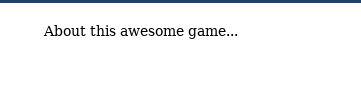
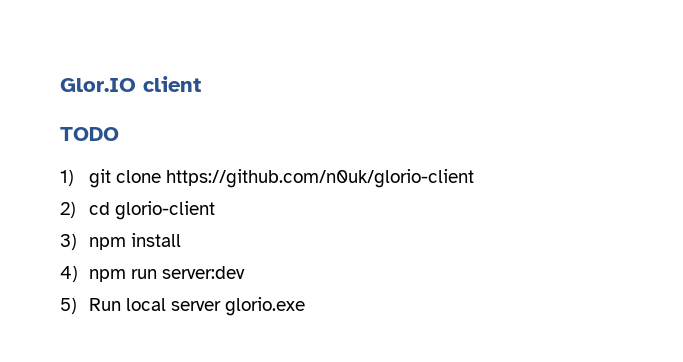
- About this awesome game...
+ Glor.IO client
+ TODO
+ 1) git clone https://github.com/n0uk/glorio-client
+ 2) cd glorio-client
+ 3) npm install
+ 4) npm run server:dev
+ 5) Run local server glorio.exe

